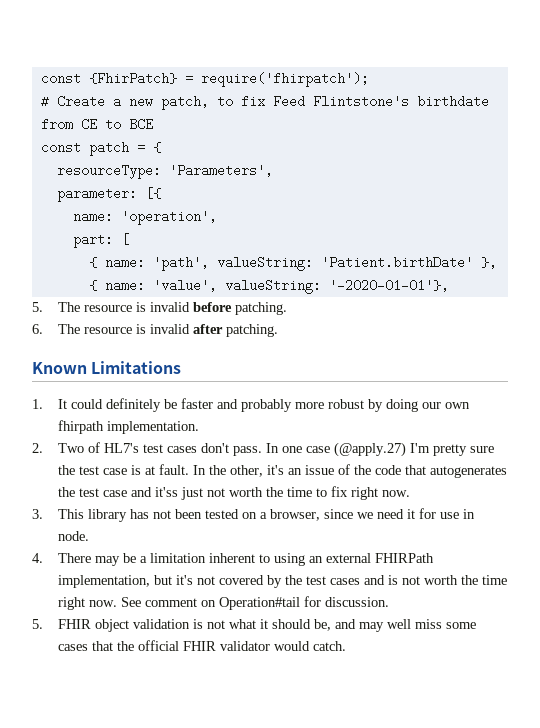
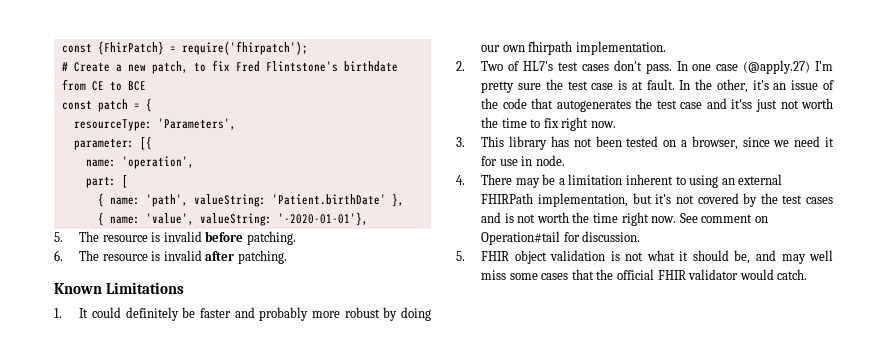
- # Create a new patch, to fix Feed Flintstone's birthdate from CE to BCE
+ # Create a new patch, to fix Fred Flintstone's birthdate from CE to BCE

